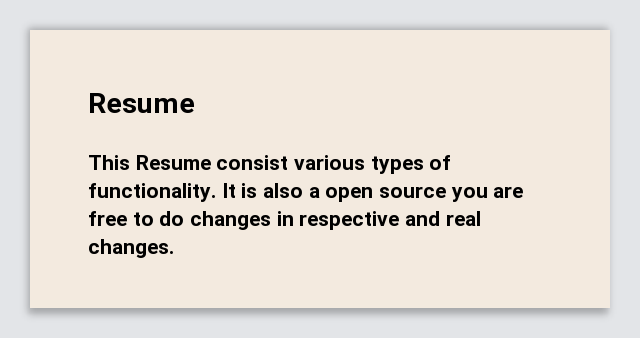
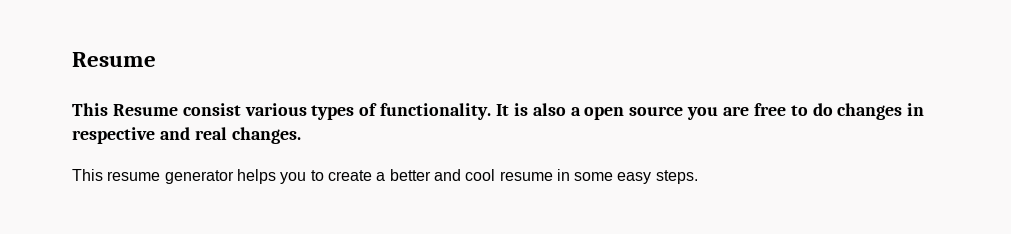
+ This resume generator helps you to create a better and cool resume in some easy steps.

